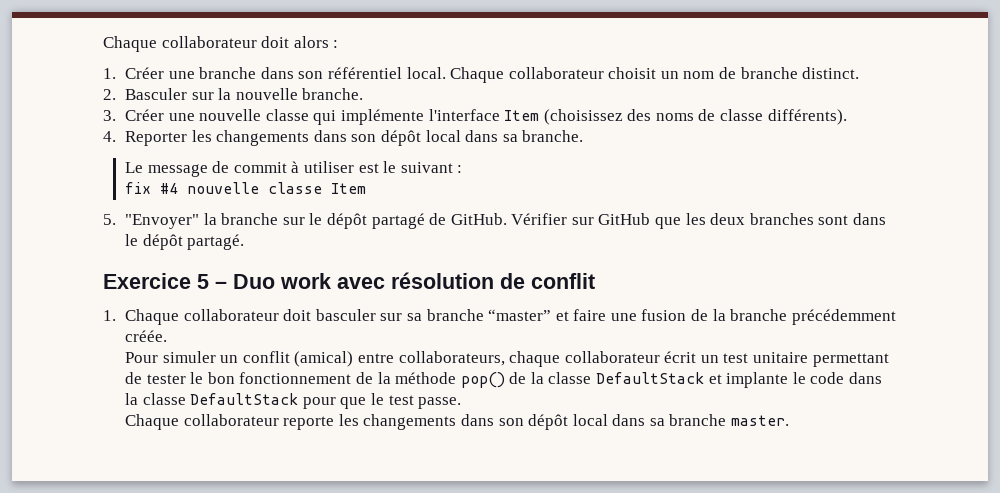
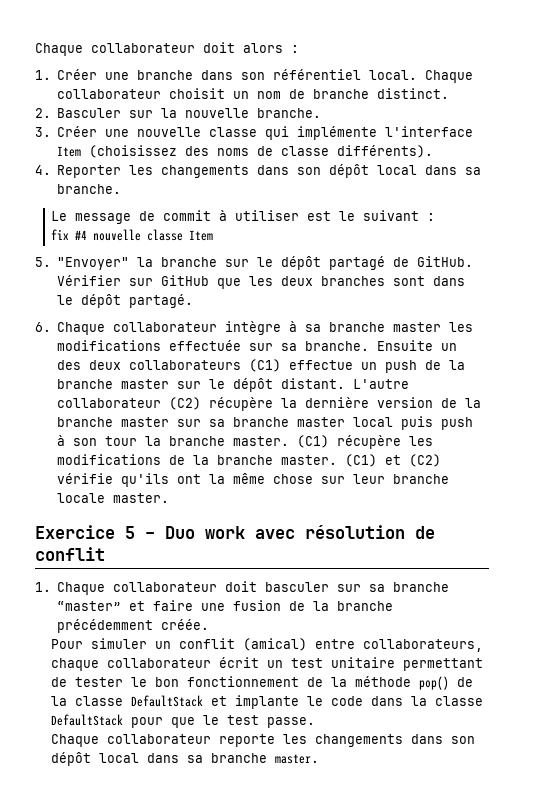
+ 6. Chaque collaborateur intègre à sa branche master les modifications effectuée sur sa branche. Ensuite un des deux collaborateurs (C1) effectue un push de la branche master sur le dépôt distant. L'autre collaborateur (C2) récupère la dernière version de la branche master sur sa branche master local puis push à son tour la branche master. (C1) récupère les modifications de la branche master. (C1) et (C2) vérifie qu'ils ont la même chose sur leur branche locale master.

